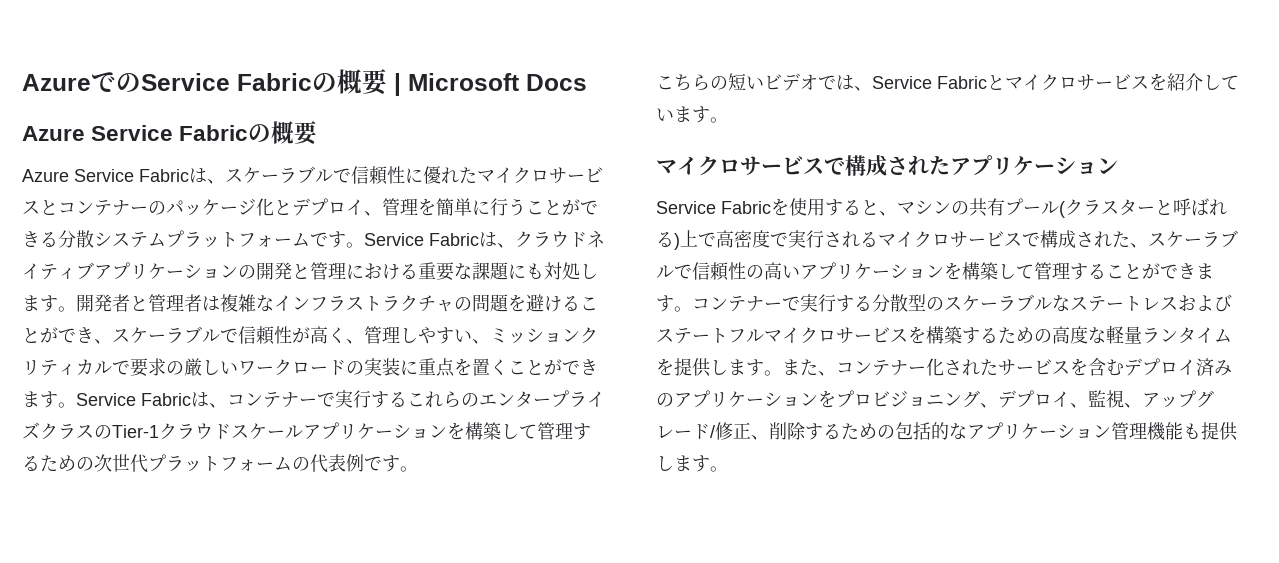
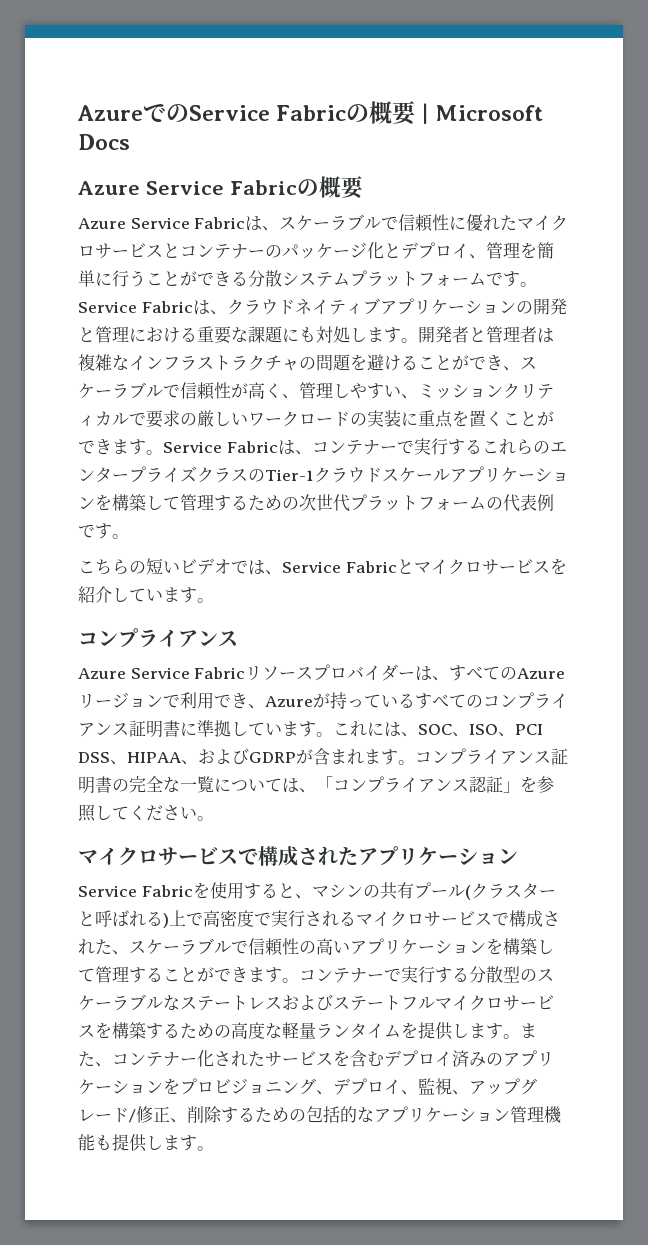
  こちらの短いビデオでは、Service Fabricとマイクロサービスを紹介しています。
+ コンプライアンス
+ Azure Service Fabricリソースプロバイダーは、すべてのAzureリージョンで利用でき、Azureが持っているすべてのコンプライアンス証明書に準拠しています。これには、SOC、ISO、PCI DSS、HIPAA、およびGDRPが含まれます。コンプライアンス証明書の完全な一覧については、「コンプライアンス認証」を参照してください。

